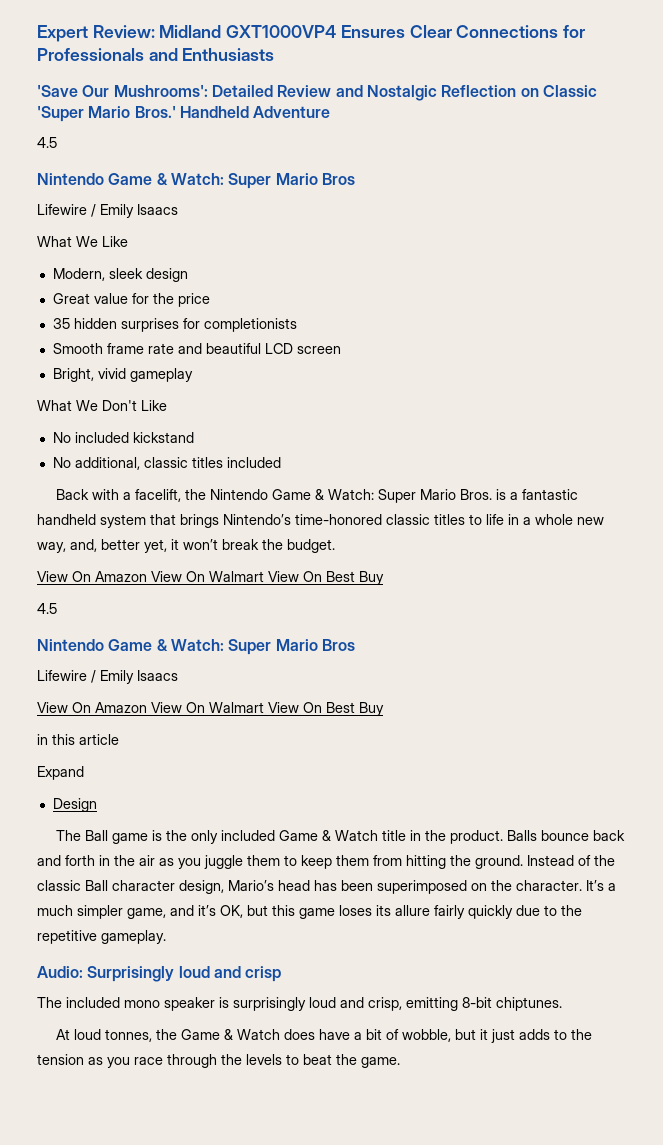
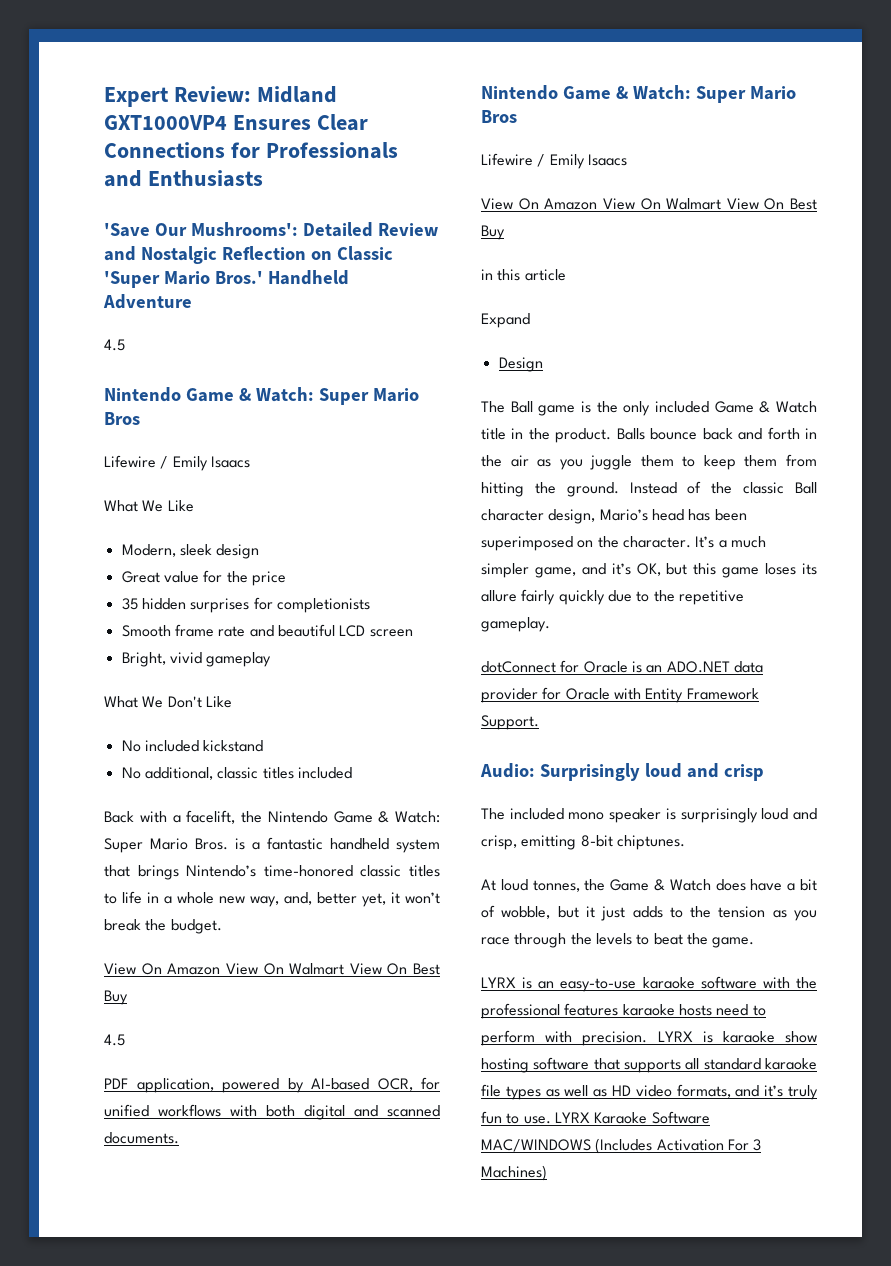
+ PDF application, powered by AI-based OCR, for unified workflows with both digital and scanned documents.
+ dotConnect for Oracle is an ADO.NET data provider for Oracle with Entity Framework Support.
+ LYRX is an easy-to-use karaoke software with the professional features karaoke hosts need to perform with precision. LYRX is karaoke show hosting software that supports all standard karaoke file types as well as HD video formats, and it’s truly fun to use. LYRX Karaoke Software MAC/WINDOWS (Includes Activation For 3 Machines)

